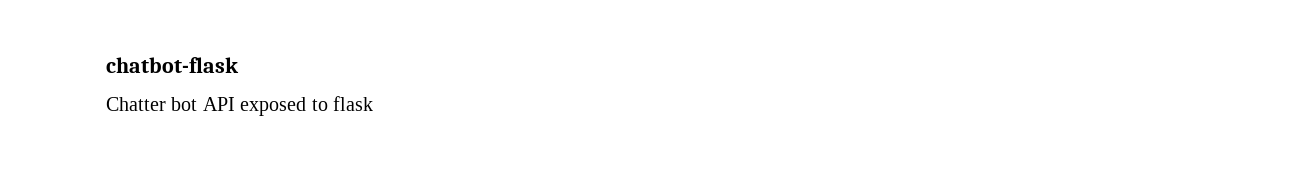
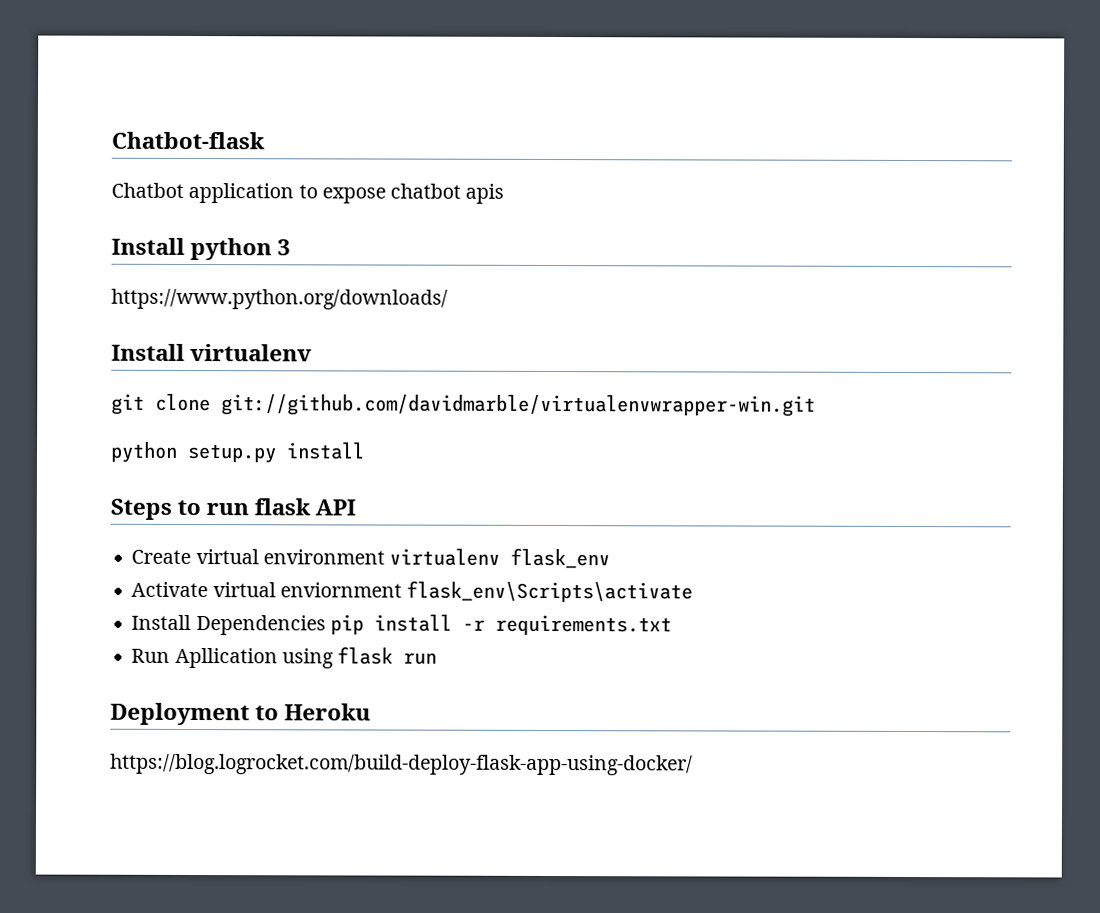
- chatbot-flask
- Chatter bot API exposed to flask
+ Chatbot-flask
+ Chatbot application to expose chatbot apis
+ Install python 3
+ https://www.python.org/downloads/
+ Install virtualenv
+ git clone git://github.com/davidmarble/virtualenvwrapper-win.git
+ python setup.py install
+ Steps to run flask API
+ Create virtual environment virtualenv flask_env
+ Activate virtual enviornment flask_env\Scripts\activate
+ Install Dependencies pip install -r requirements.txt
+ Run Apllication using flask run
+ Deployment to Heroku
+ https://blog.logrocket.com/build-deploy-flask-app-using-docker/

